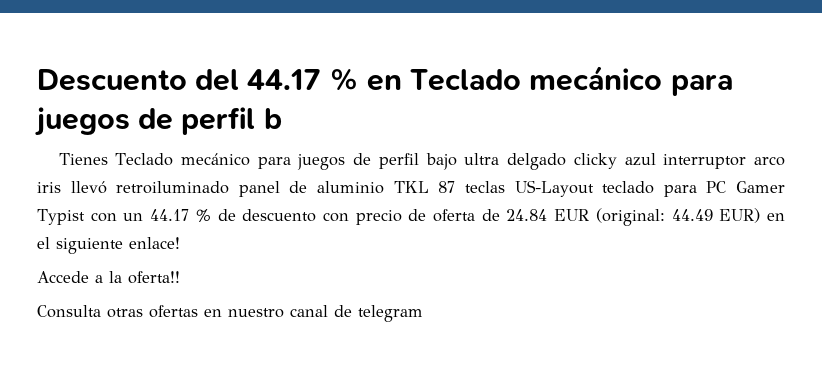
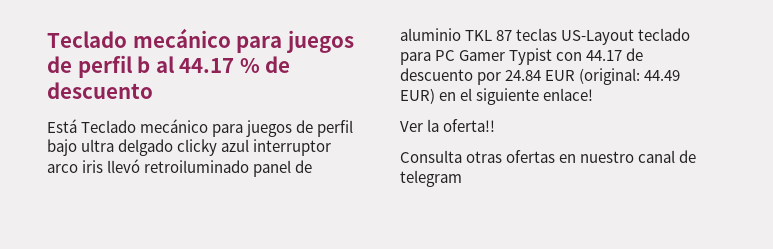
- Descuento del 44.17 % en Teclado mecánico para juegos de perfil b
- Tienes Teclado mecánico para juegos de perfil bajo ultra delgado clicky azul interruptor arco iris llevó retroiluminado panel de aluminio TKL 87 teclas US-Layout teclado para PC Gamer Typist con un 44.17 % de descuento con precio de oferta de 24.84 EUR (original: 44.49 EUR) en el siguiente enlace!
+ Teclado mecánico para juegos de perfil b al 44.17 % de descuento
+ Está Teclado mecánico para juegos de perfil bajo ultra delgado clicky azul interruptor arco iris llevó retroiluminado panel de aluminio TKL 87 teclas US-Layout teclado para PC Gamer Typist con 44.17 de descuento por 24.84 EUR (original: 44.49 EUR) en el siguiente enlace!
- Accede a la oferta!!
+ Ver la oferta!!

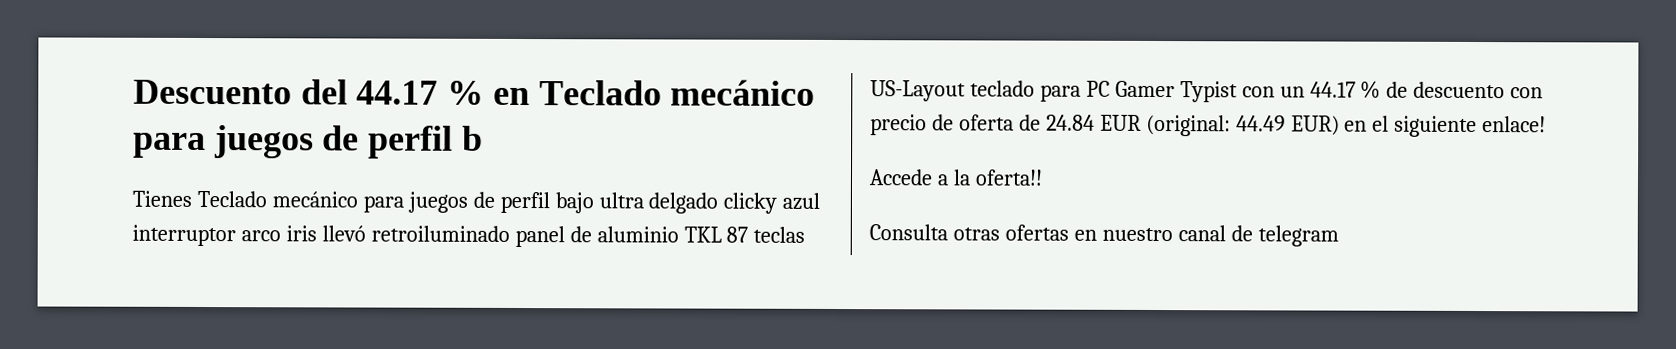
- Teclado mecánico para juegos de perfil b al 44.17 % de descuento
- Está Teclado mecánico para juegos de perfil bajo ultra delgado clicky azul interruptor arco iris llevó retroiluminado panel de aluminio TKL 87 teclas US-Layout teclado para PC Gamer Typist con 44.17 de descuento por 24.84 EUR (original: 44.49 EUR) en el siguiente enlace!
+ Descuento del 44.17 % en Teclado mecánico para juegos de perfil b
+ Tienes Teclado mecánico para juegos de perfil bajo ultra delgado clicky azul interruptor arco iris llevó retroiluminado panel de aluminio TKL 87 teclas US-Layout teclado para PC Gamer Typist con un 44.17 % de descuento con precio de oferta de 24.84 EUR (original: 44.49 EUR) en el siguiente enlace!
- Ver la oferta!!
+ Accede a la oferta!!

